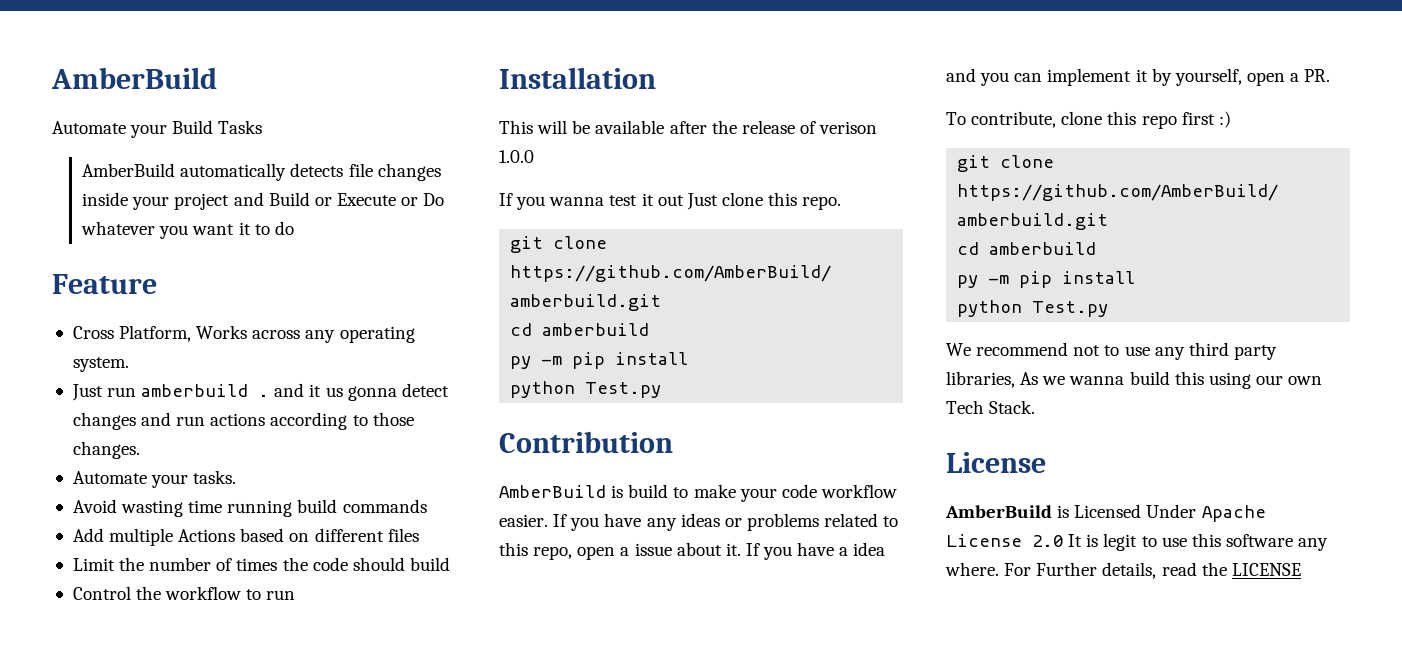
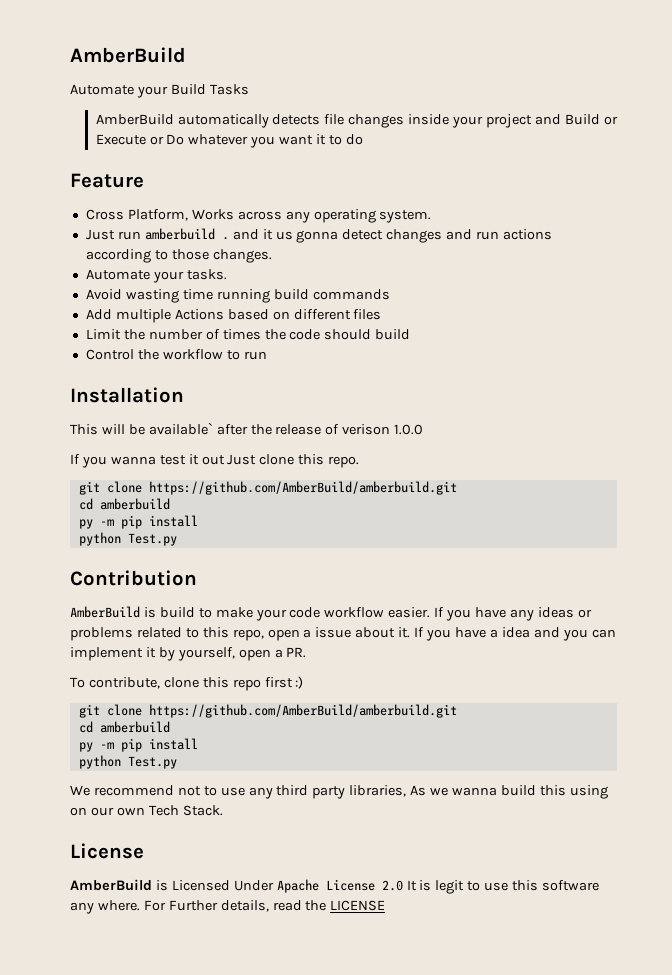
- This will be available after the release of verison 1.0.0
+ This will be available` after the release of verison 1.0.0
- We recommend not to use any third party libraries, As we wanna build this using our own Tech Stack.
+ We recommend not to use any third party libraries, As we wanna build this using on our own Tech Stack.

